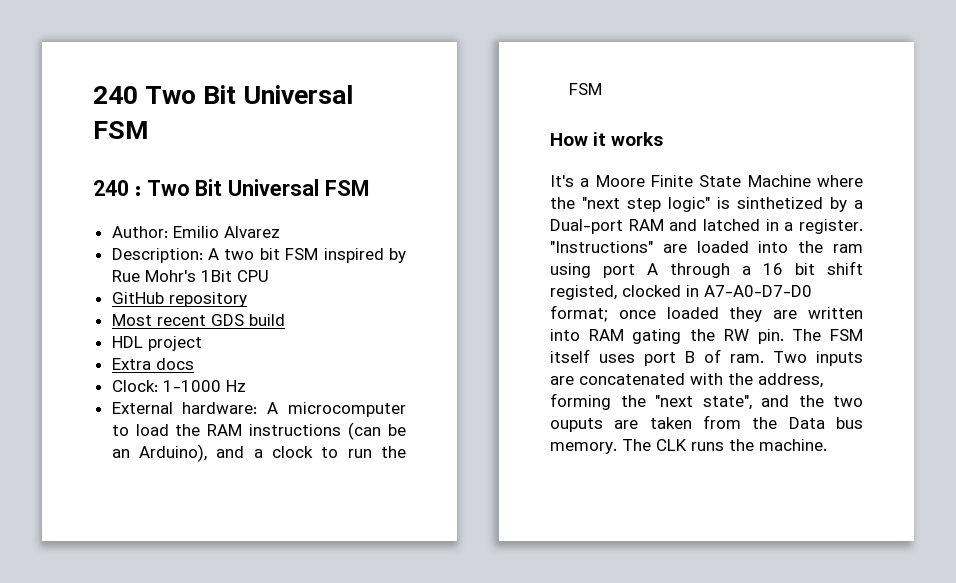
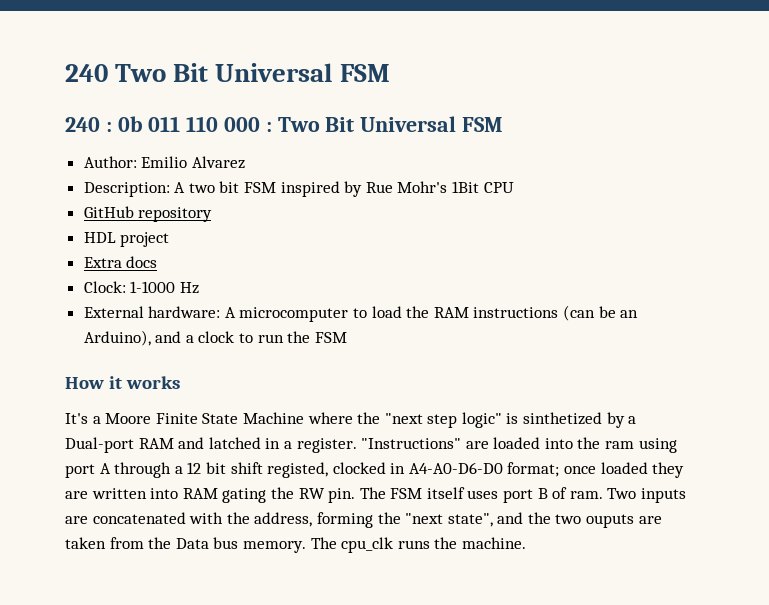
- 240 : Two Bit Universal FSM
+ 240 : 0b 011 110 000 : Two Bit Universal FSM
- Most recent GDS build
- "Instructions" are loaded into the ram using port A through a 16 bit shift registed, clocked in A7-A0-D7-D0 format; once loaded they are written into RAM gating the RW pin.
+ "Instructions" are loaded into the ram using port A through a 12 bit shift registed, clocked in A4-A0-D6-D0 format; once loaded they are written into RAM gating the RW pin.
- The CLK runs the machine.
+ The cpu_clk runs the machine.

